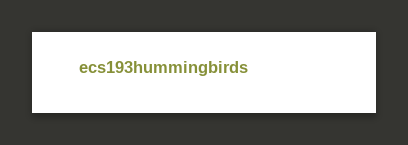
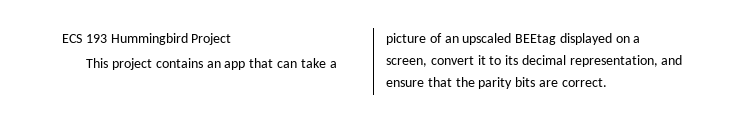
- ecs193hummingbirds
+ ECS 193 Hummingbird Project
+ This project contains an app that can take a picture of an upscaled BEEtag displayed on a screen, convert it to its decimal representation, and ensure that the parity bits are correct.

